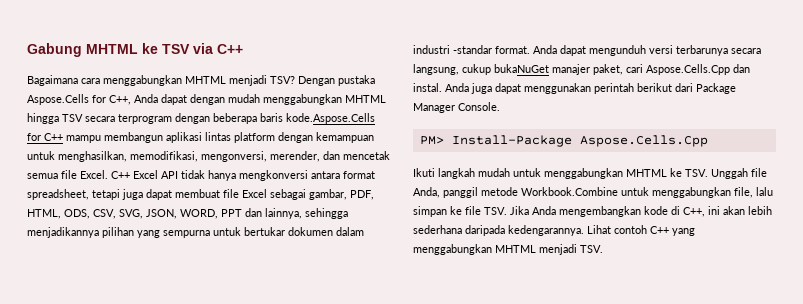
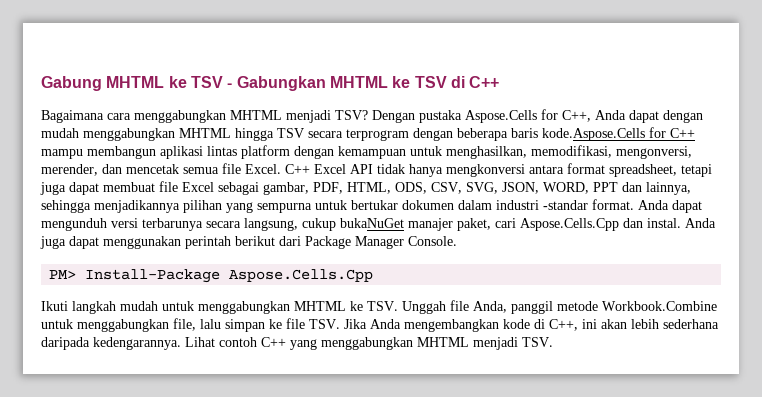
- Gabung MHTML ke TSV via C++
+ Gabung MHTML ke TSV - Gabungkan MHTML ke TSV di C++

